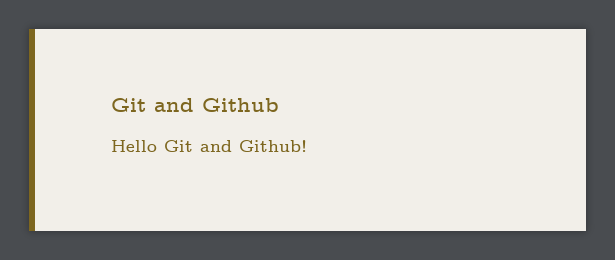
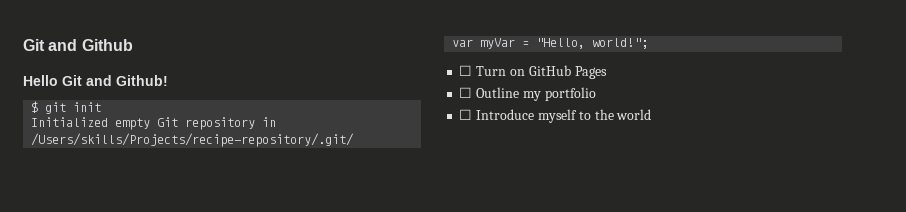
+ $ git init
+ Initialized empty Git repository in /Users/skills/Projects/recipe-repository/.git/
+ var myVar = "Hello, world!";
+ ☐ Turn on GitHub Pages
+ ☐ Outline my portfolio
+ ☐ Introduce myself to the world

